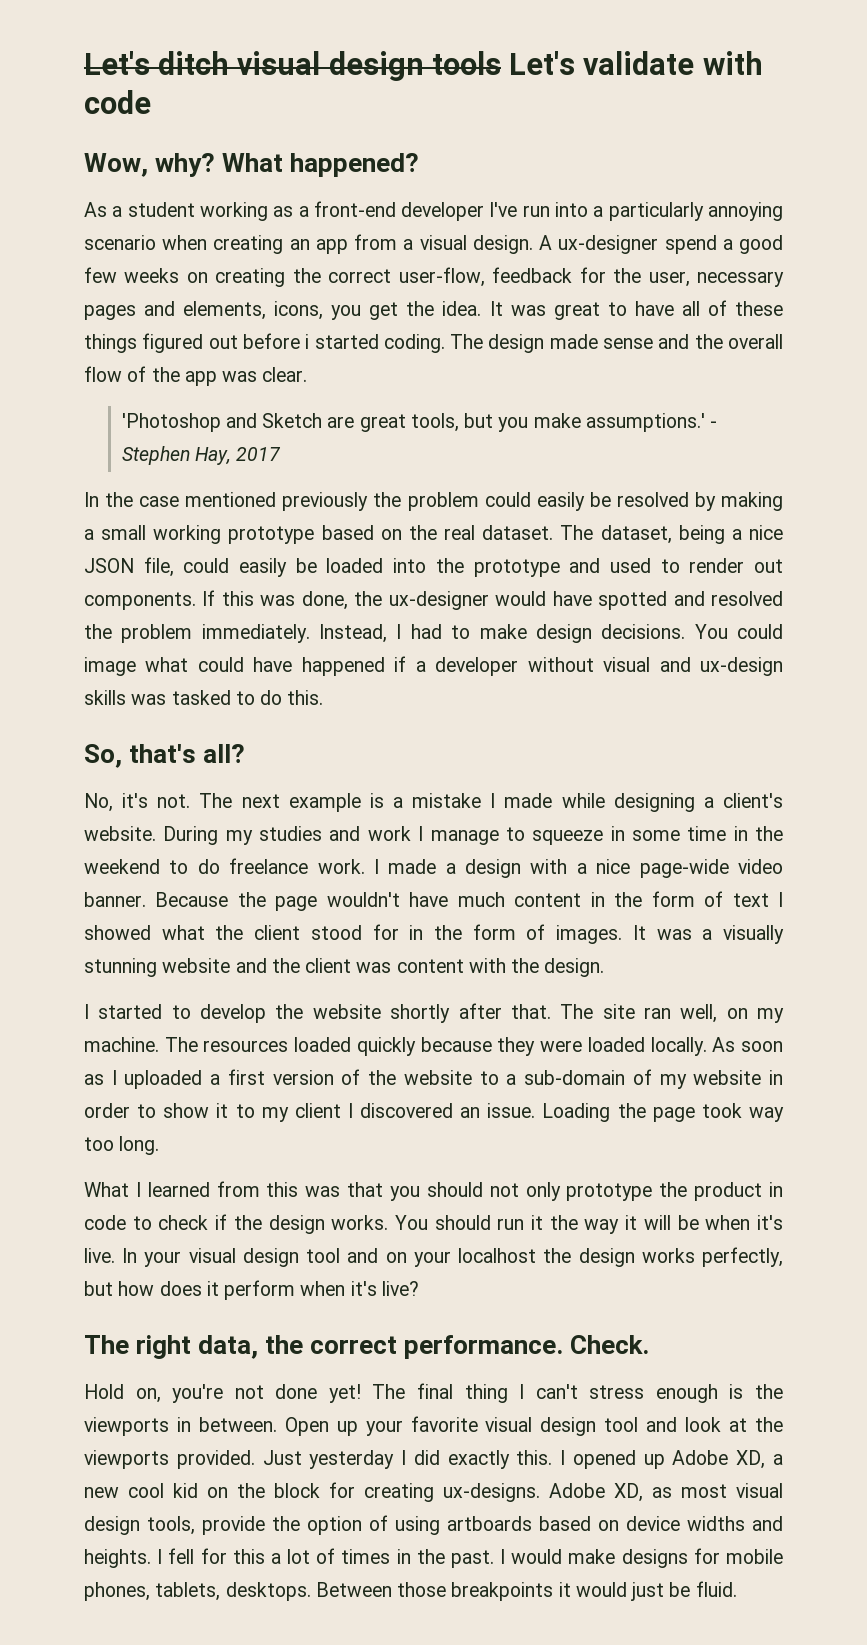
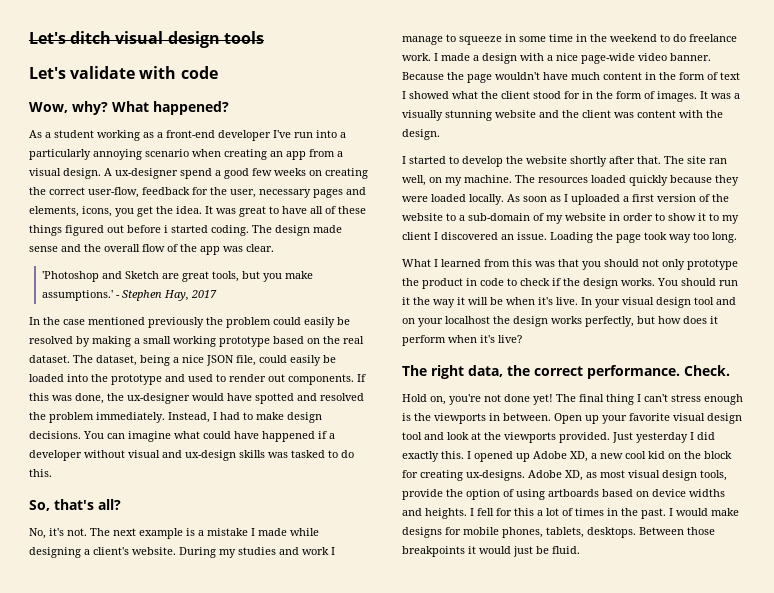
- Let's ditch visual design tools Let's validate with code
+ Let's ditch visual design tools
+ Let's validate with code
- You could image what could have happened if a developer without visual and ux-design skills was tasked to do this.
+ You can imagine what could have happened if a developer without visual and ux-design skills was tasked to do this.

